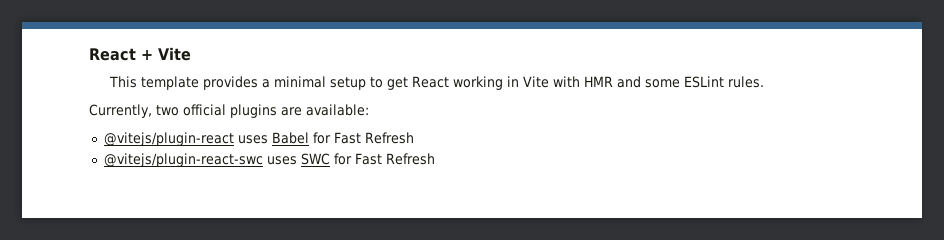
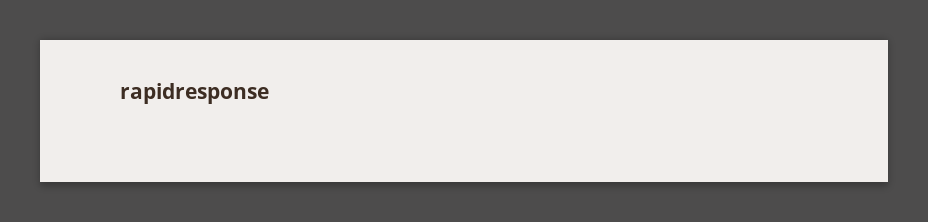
- React + Vite
- This template provides a minimal setup to get React working in Vite with HMR and some ESLint rules.
- Currently, two official plugins are available:
- @vitejs/plugin-react uses Babel for Fast Refresh
- @vitejs/plugin-react-swc uses SWC for Fast Refresh
+ rapidresponse

